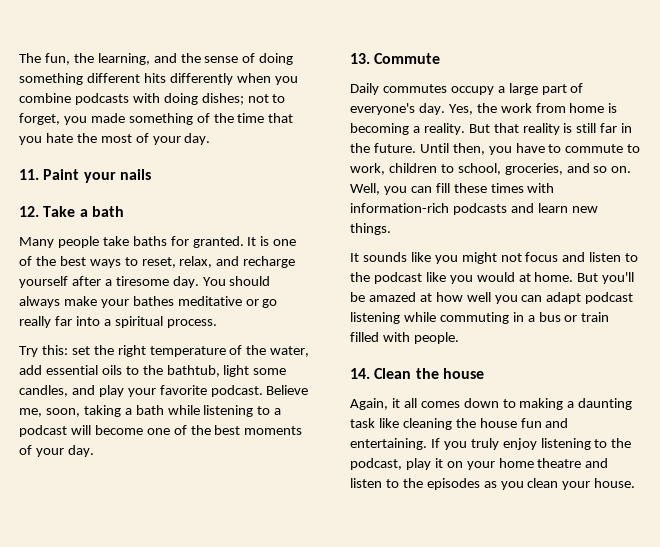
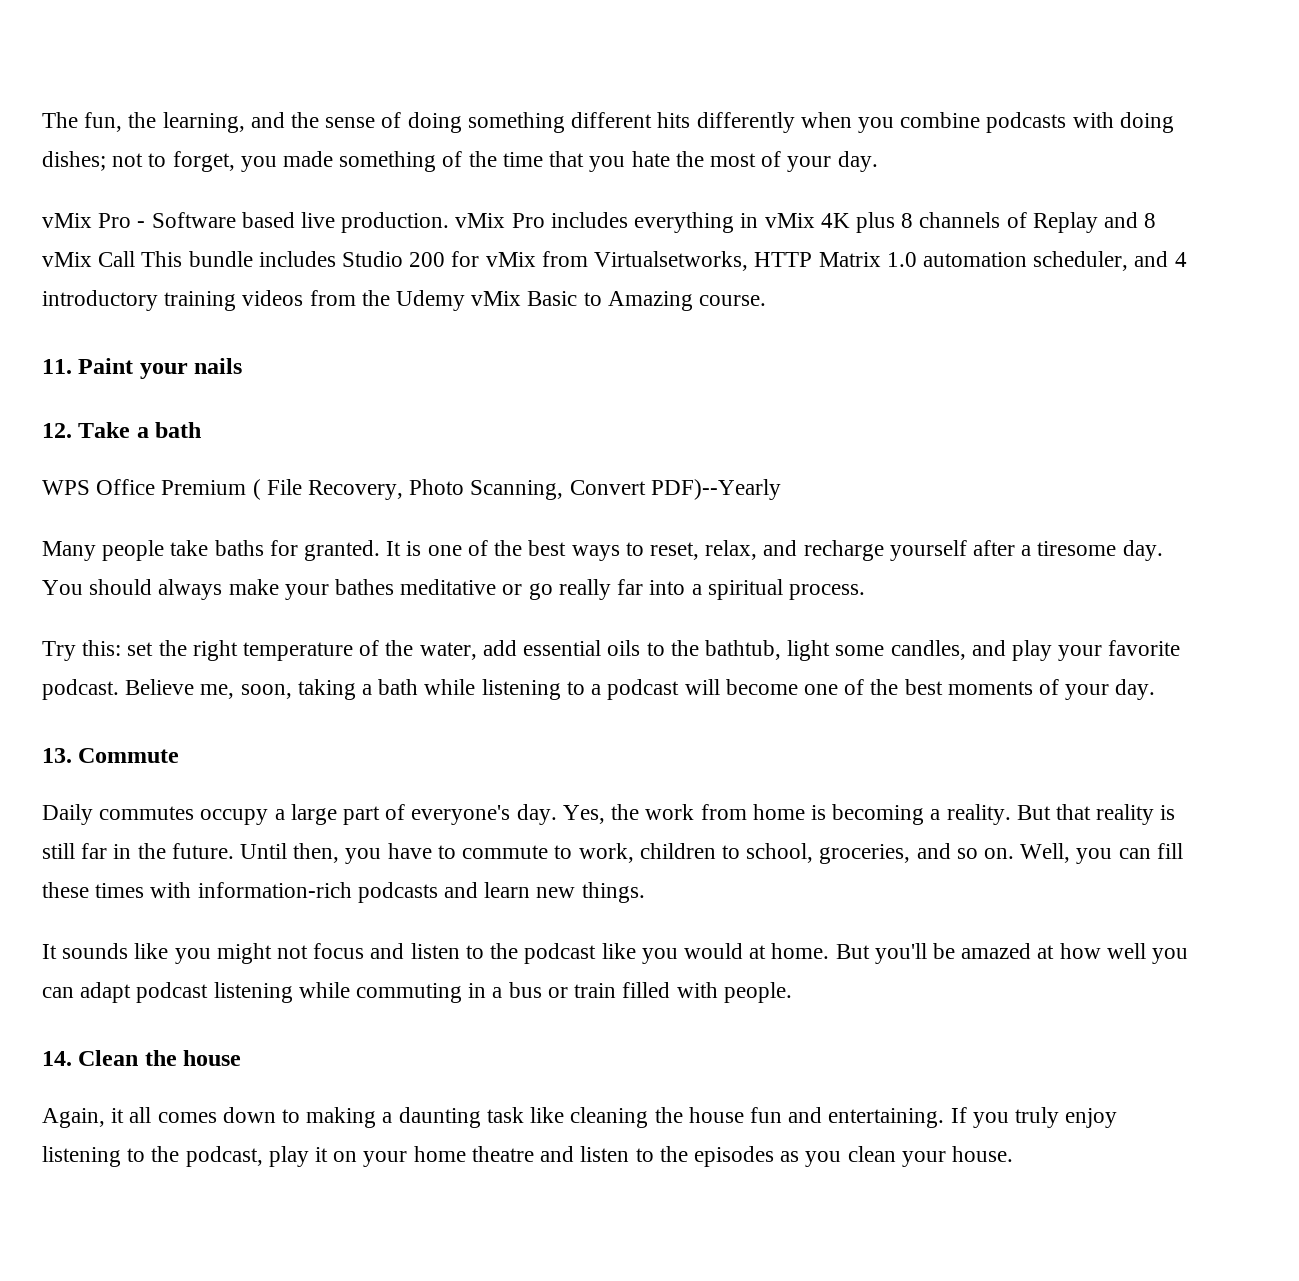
+ vMix Pro - Software based live production. vMix Pro includes everything in vMix 4K plus 8 channels of Replay and 8 vMix Call This bundle includes Studio 200 for vMix from Virtualsetworks, HTTP Matrix 1.0 automation scheduler, and 4 introductory training videos from the Udemy vMix Basic to Amazing course.
+ WPS Office Premium ( File Recovery, Photo Scanning, Convert PDF)--Yearly

